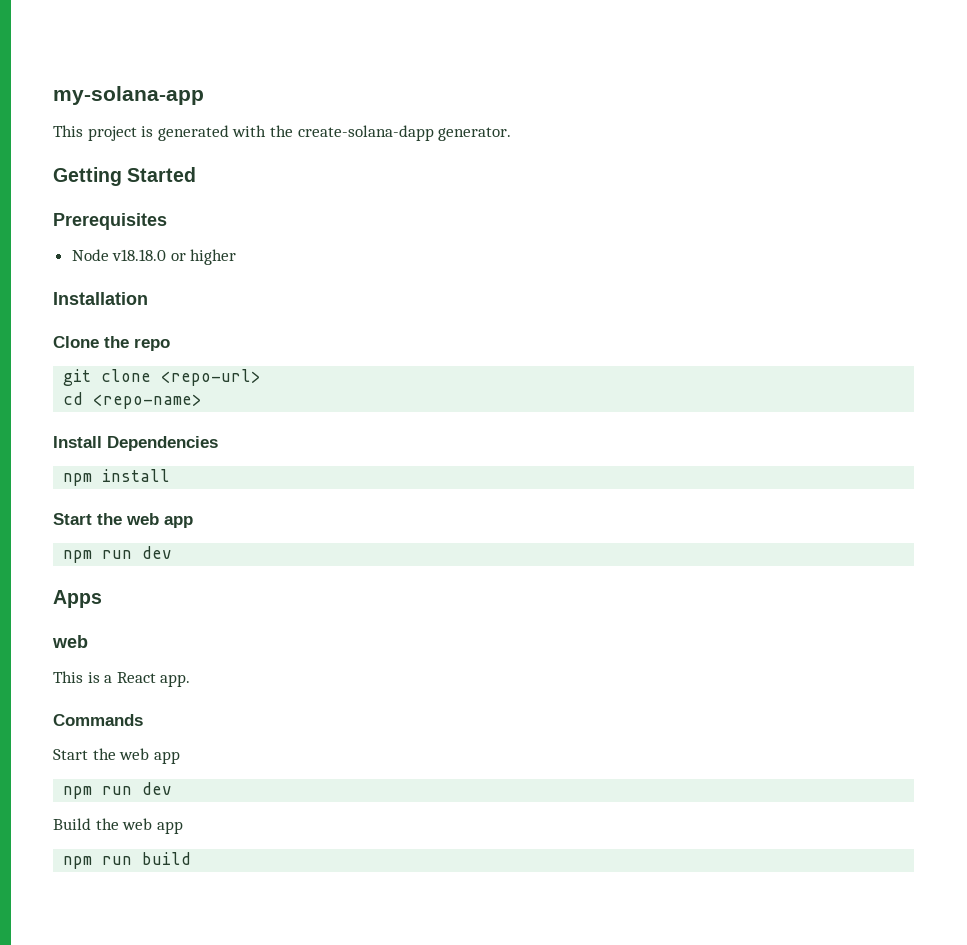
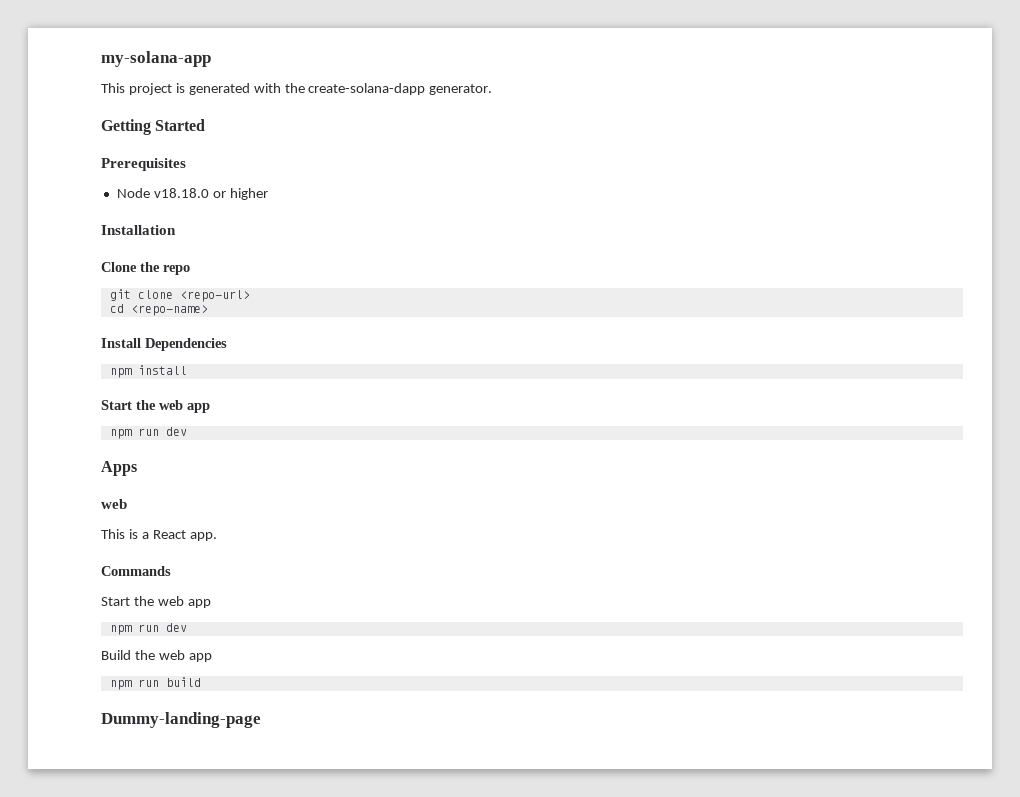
+ Dummy-landing-page

